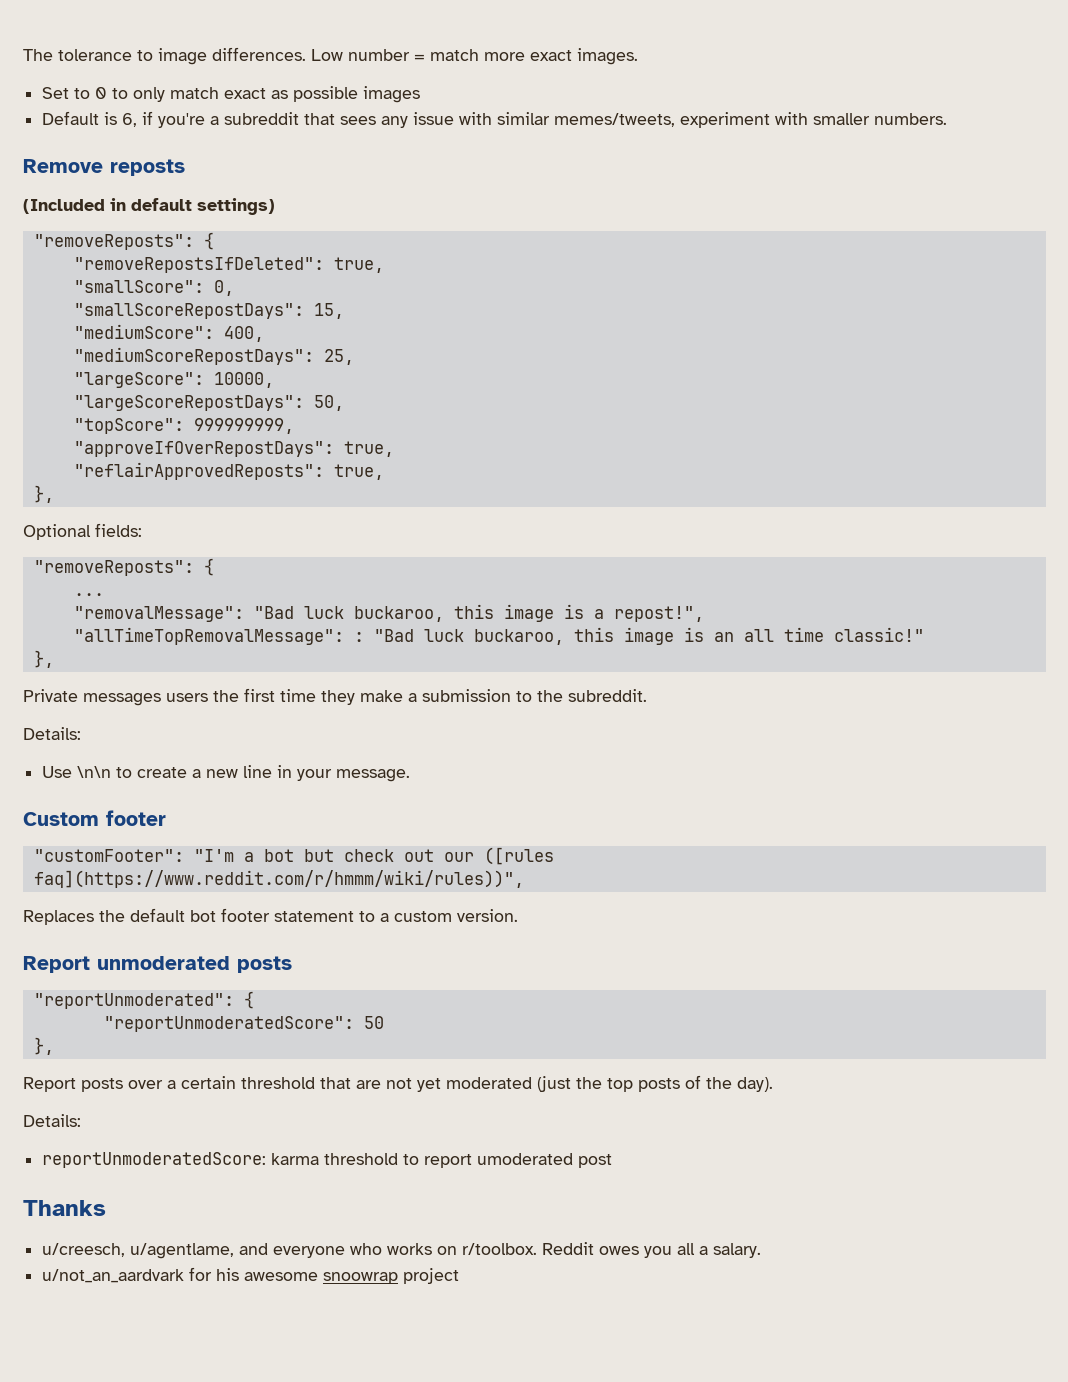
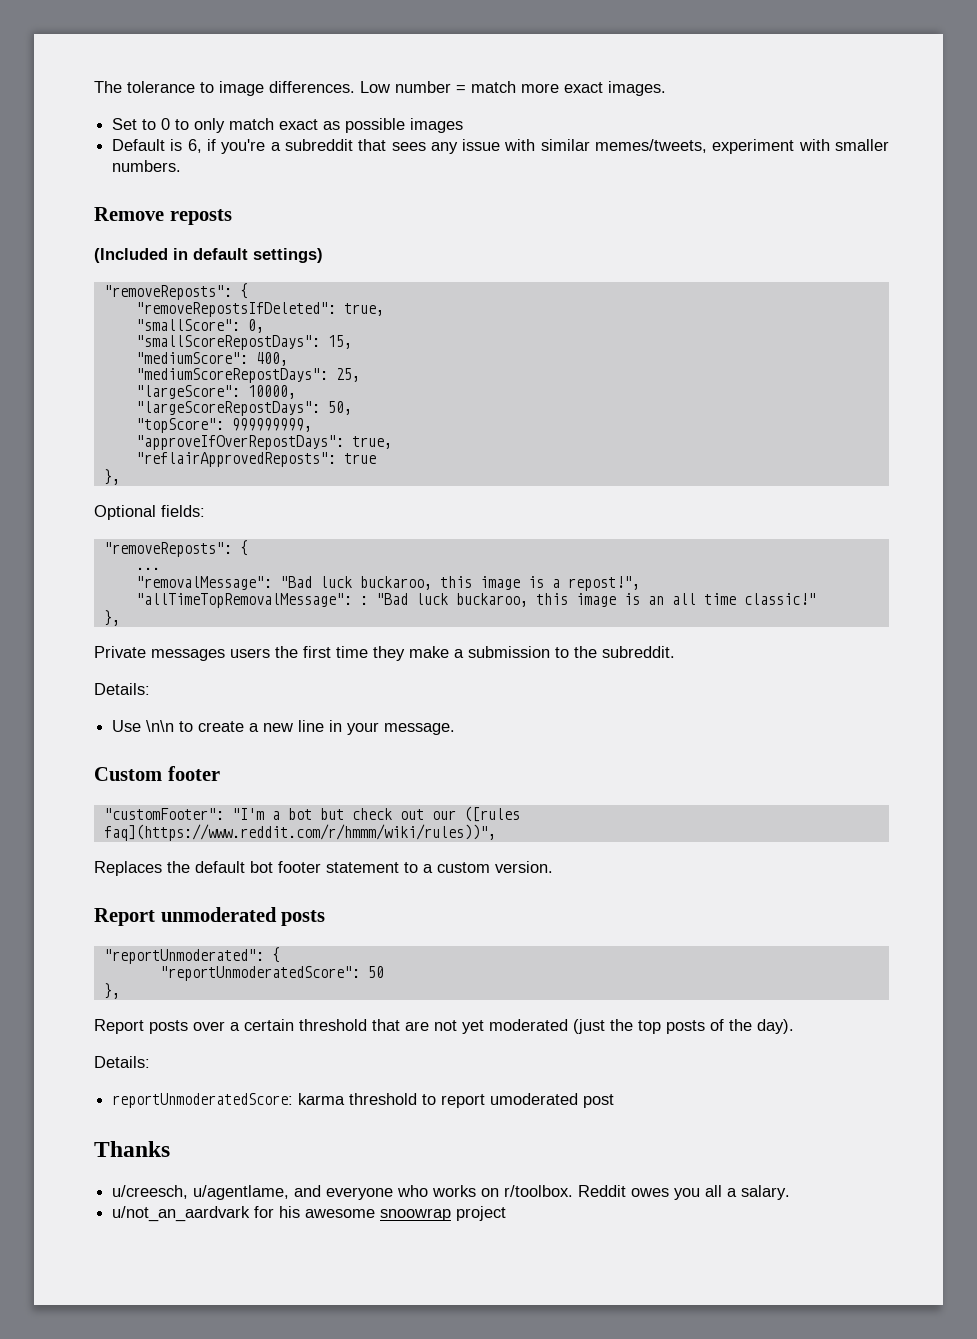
- "reflairApprovedReposts": true,
+ "reflairApprovedReposts": true

